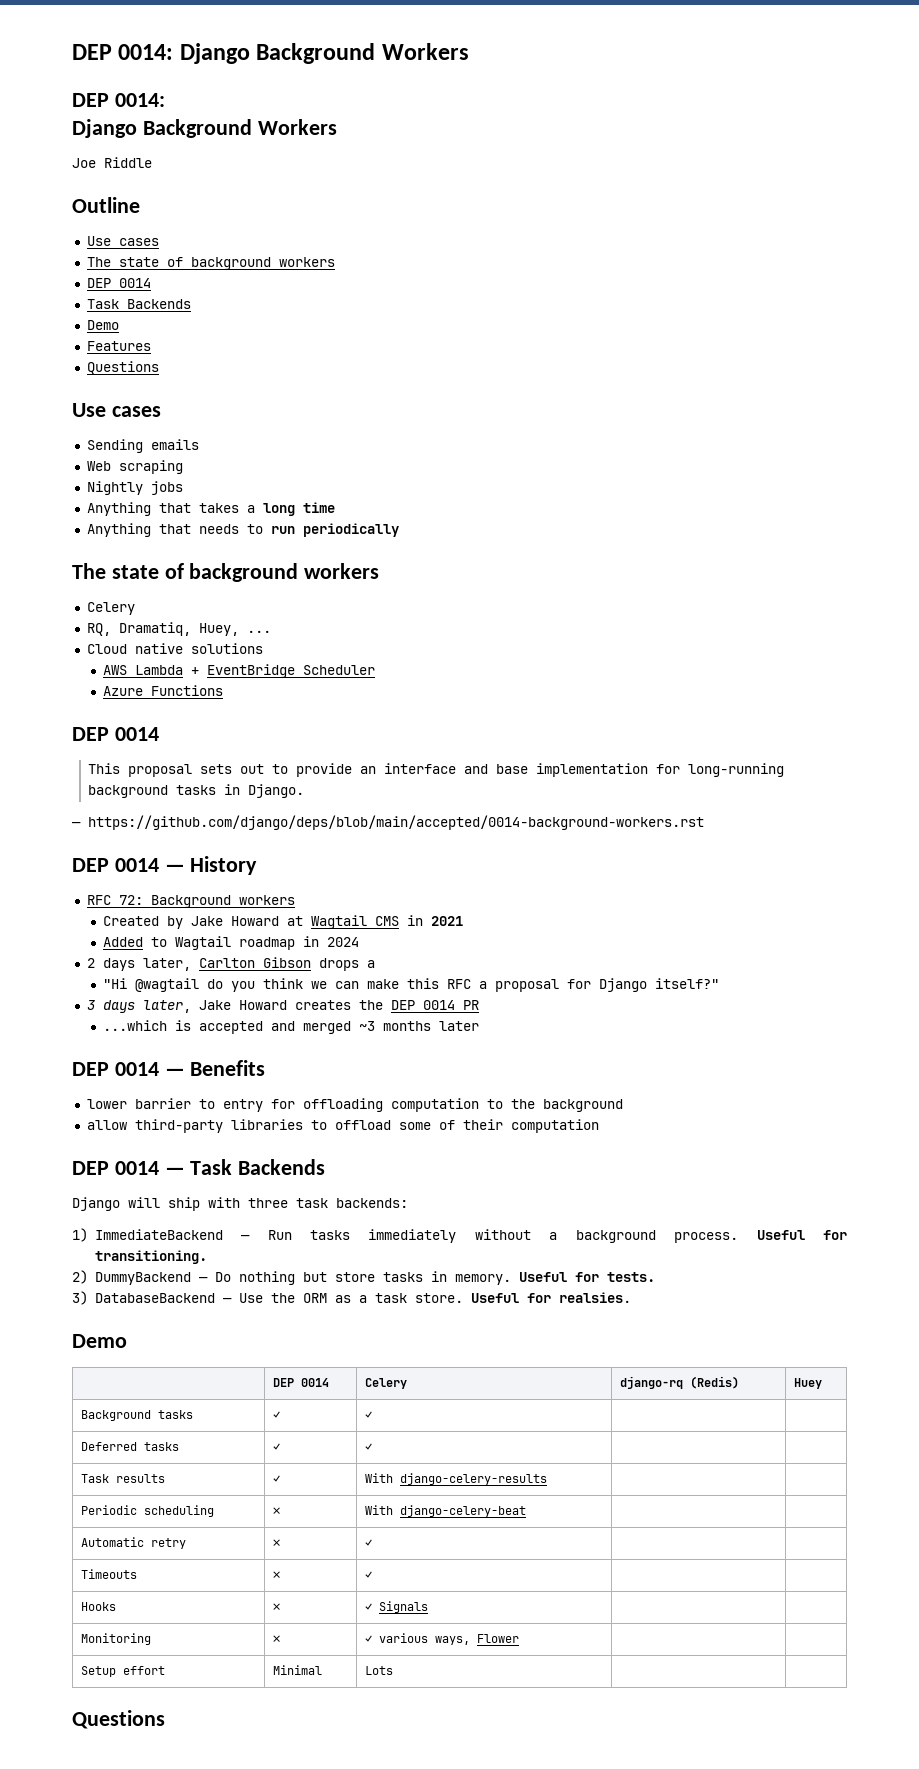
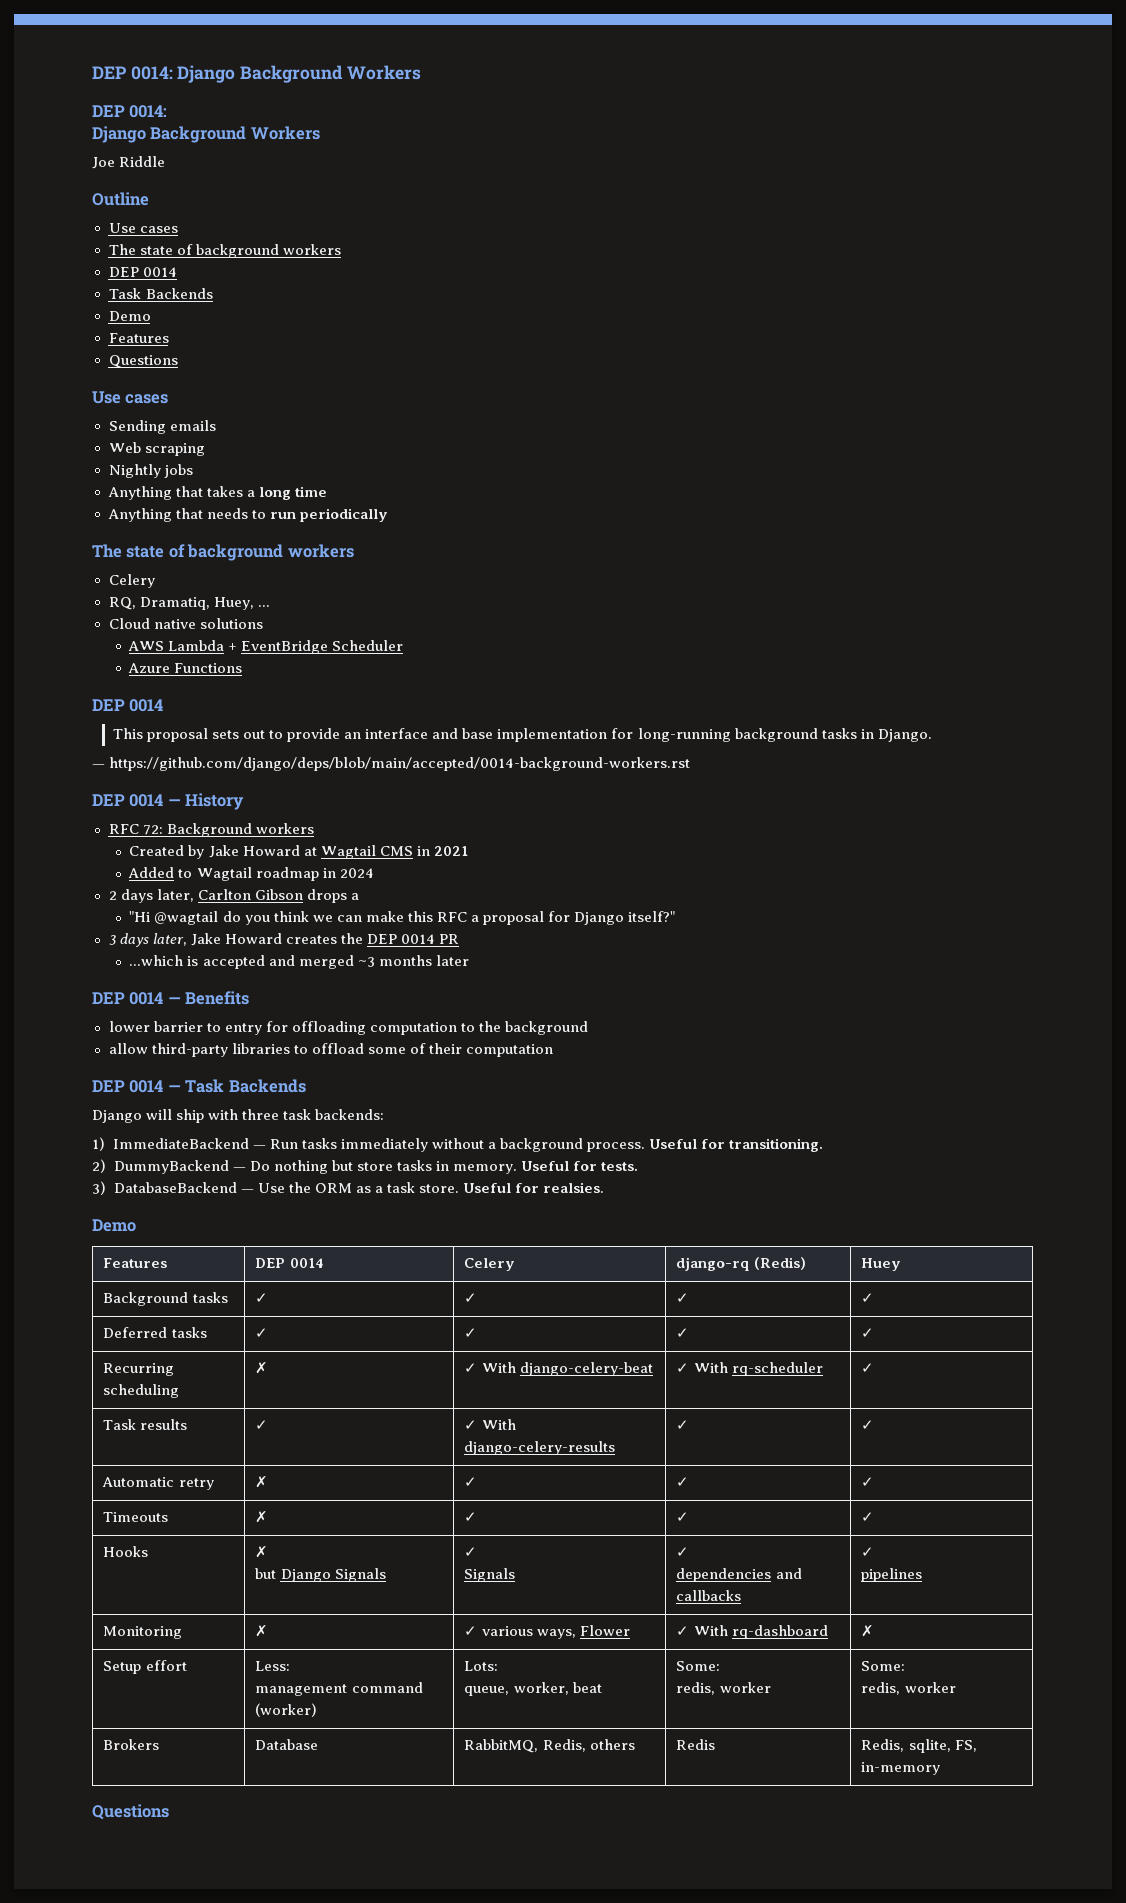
- | DEP 0014 | Celery | django-rq (Redis) | Huey
+ Features | DEP 0014 | Celery | django-rq (Redis) | Huey
- Background tasks | ✓ | ✓ | |
+ Background tasks | ✓ | ✓ | ✓ | ✓
- Deferred tasks | ✓ | ✓ | |
+ Deferred tasks | ✓ | ✓ | ✓ | ✓
+ Recurring scheduling | ✗ | ✓ With django-celery-beat | ✓ With rq-scheduler | ✓
- Task results | ✓ | With django-celery-results | |
- Periodic scheduling | ✗ | With django-celery-beat | |
+ Task results | ✓ | ✓ With django-celery-results | ✓ | ✓
- Automatic retry | ✗ | ✓ | |
+ Automatic retry | ✗ | ✓ | ✓ | ✓
- Timeouts | ✗ | ✓ | |
+ Timeouts | ✗ | ✓ | ✓ | ✓
- Hooks | ✗ | ✓ Signals | |
+ Hooks | ✗
+ but Django Signals | ✓
+ Signals | ✓
+ dependencies and callbacks | ✓
+ pipelines
- Monitoring | ✗ | ✓ various ways, Flower | |
- Setup effort | Minimal | Lots | |
+ Monitoring | ✗ | ✓ various ways, Flower | ✓ With rq-dashboard | ✗
+ Setup effort | Less:
+ management command (worker) | Lots:
+ queue, worker, beat | Some:
+ redis, worker | Some:
+ redis, worker
+ Brokers | Database | RabbitMQ, Redis, others | Redis | Redis, sqlite, FS, in-memory

